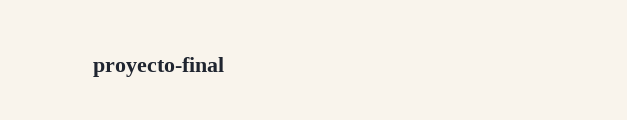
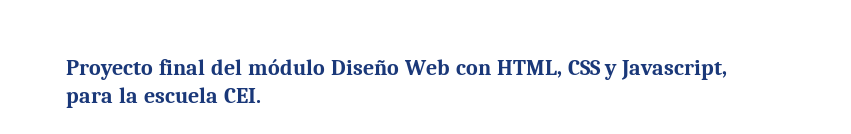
- proyecto-final
+ Proyecto final del módulo Diseño Web con HTML, CSS y Javascript, para la escuela CEI.

